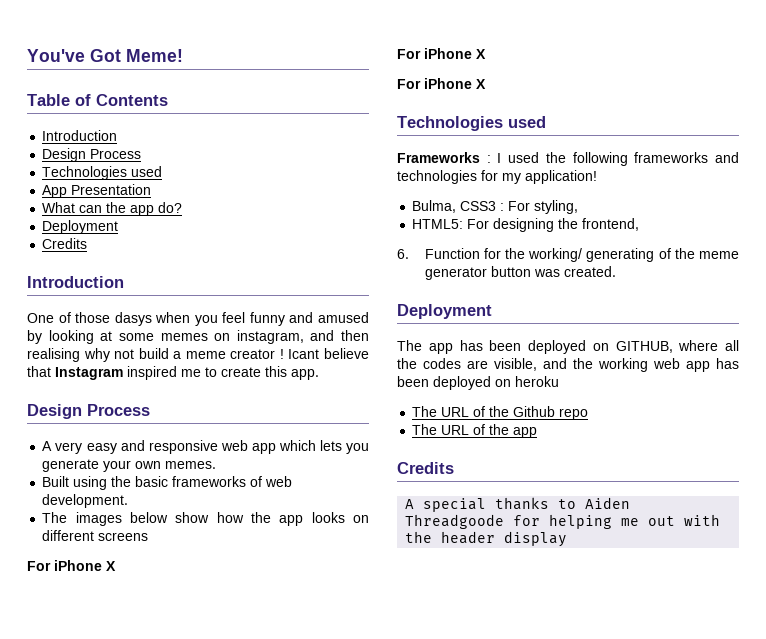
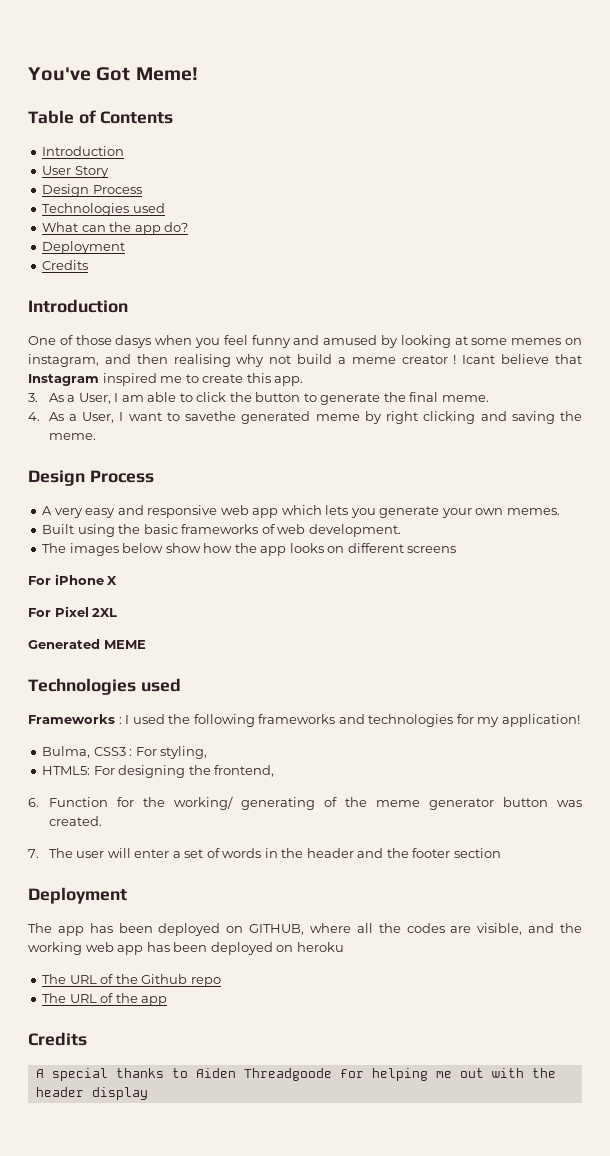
+ User Story
- App Presentation
+ 3. As a User, I am able to click the button to generate the final meme.
+ 4. As a User, I want to savethe generated meme by right clicking and saving the meme.
  The images below show how the app looks on different screens
  For iPhone X
- For iPhone X
- For iPhone X
+ For Pixel 2XL
+ Generated MEME
+ 7. The user will enter a set of words in the header and the footer section

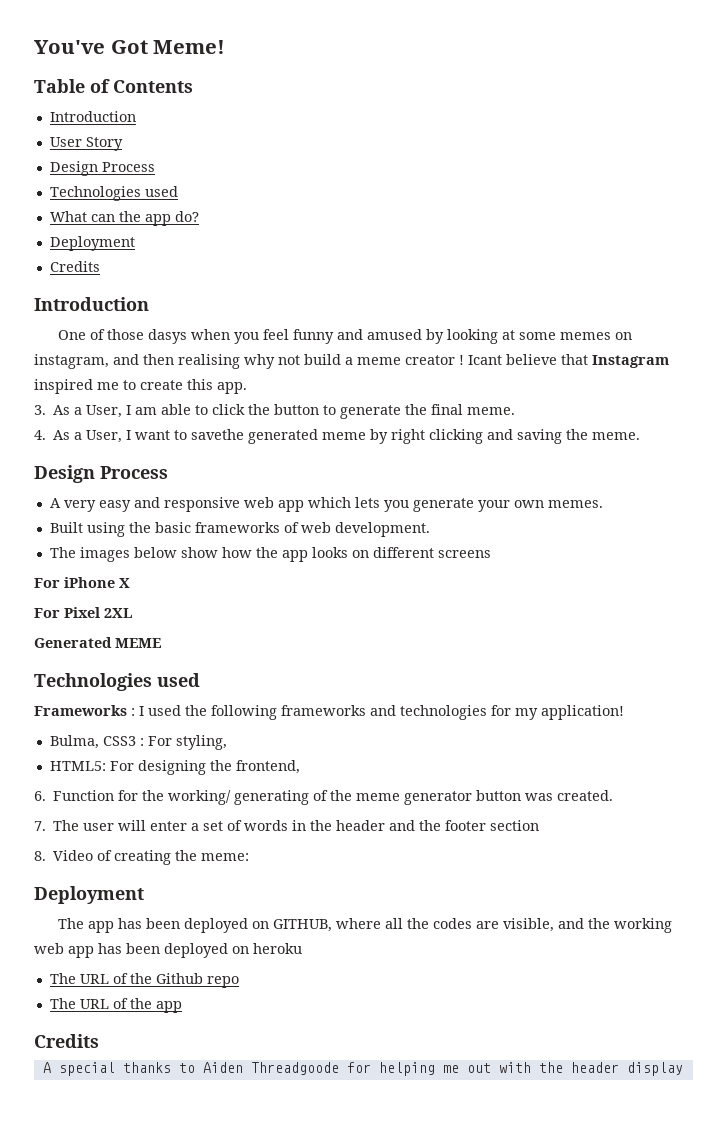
+ 8. Video of creating the meme:

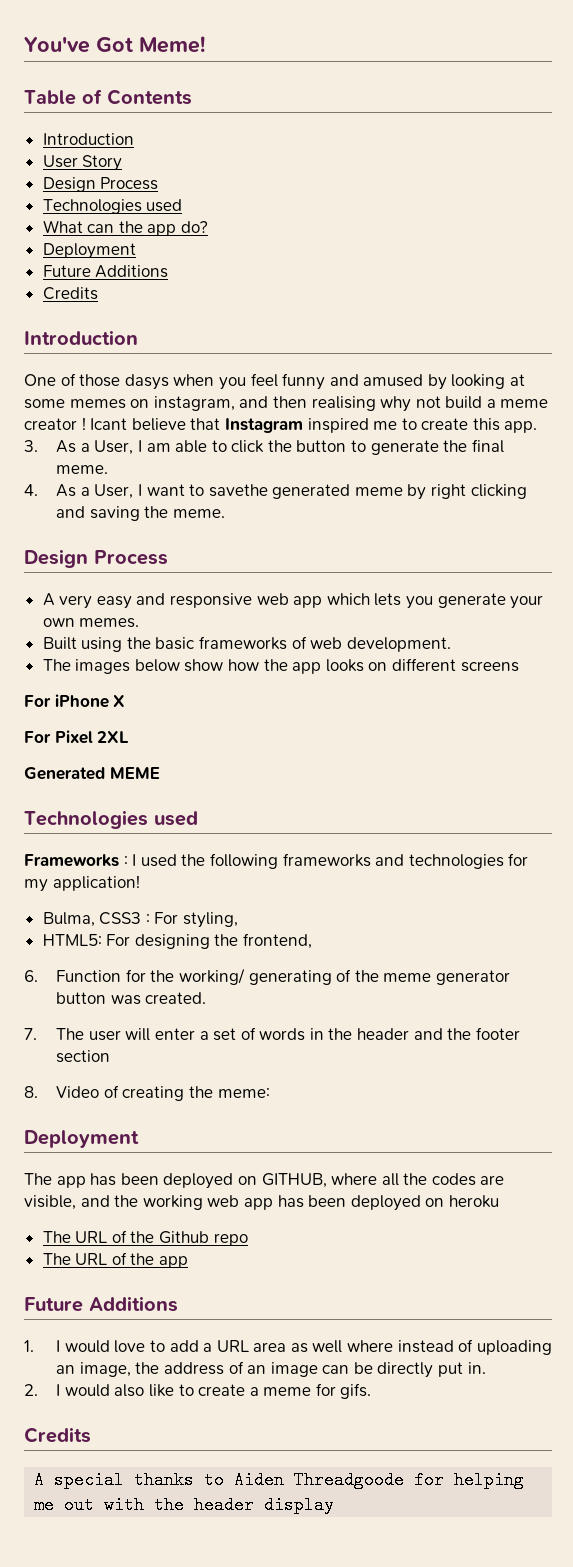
  What can the app do?
  Deployment
+ Future Additions
  The URL of the app
+ Future Additions
+ 1. I would love to add a URL area as well where instead of uploading an image, the address of an image can be directly put in.
+ 2. I would also like to create a meme for gifs.

